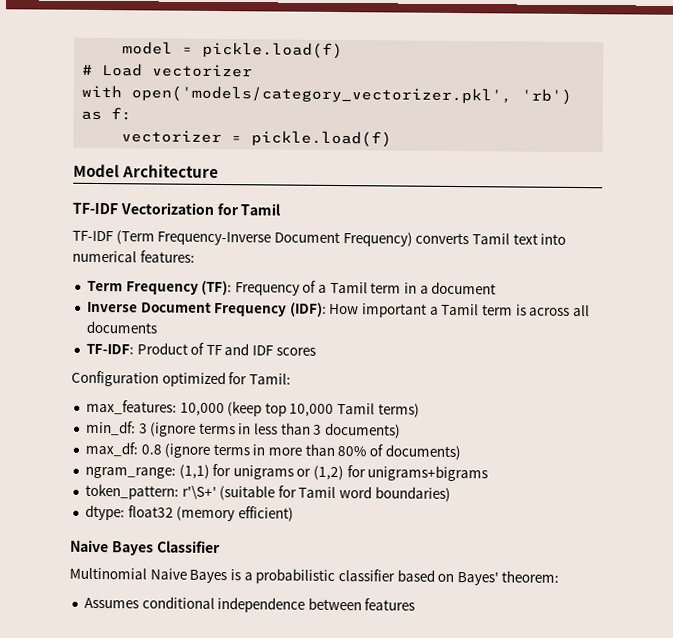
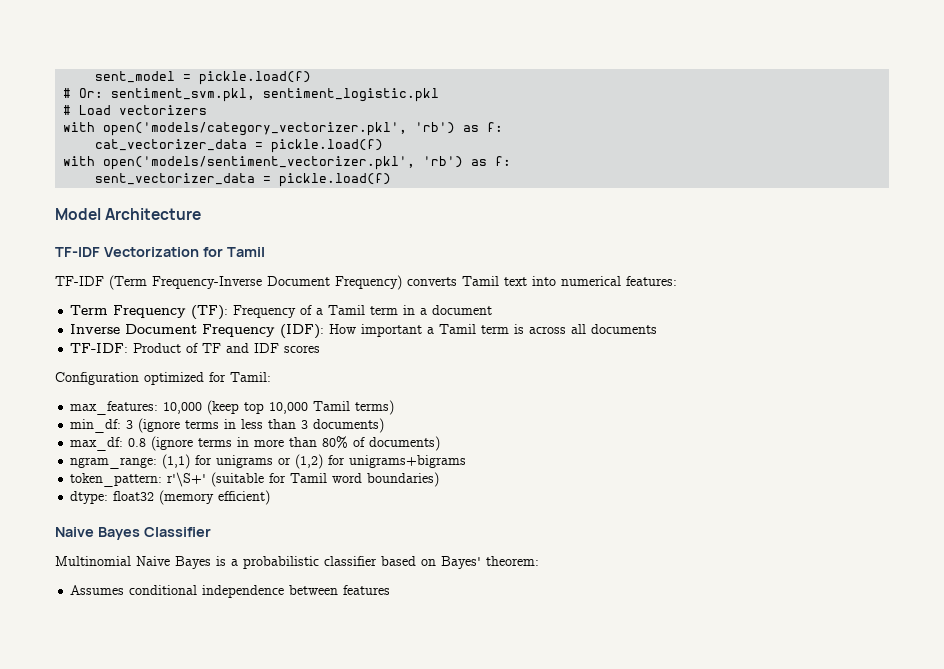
- model = pickle.load(f)
+ sent_model = pickle.load(f)
+ # Or: sentiment_svm.pkl, sentiment_logistic.pkl
- # Load vectorizer
+ # Load vectorizers
- vectorizer = pickle.load(f)
+ cat_vectorizer_data = pickle.load(f)
+ with open('models/sentiment_vectorizer.pkl', 'rb') as f:
+ sent_vectorizer_data = pickle.load(f)

